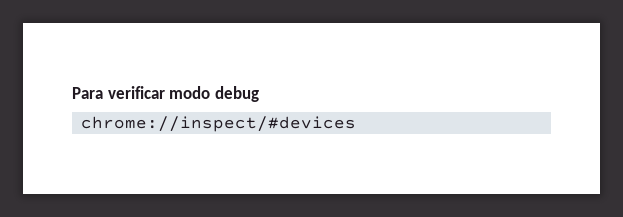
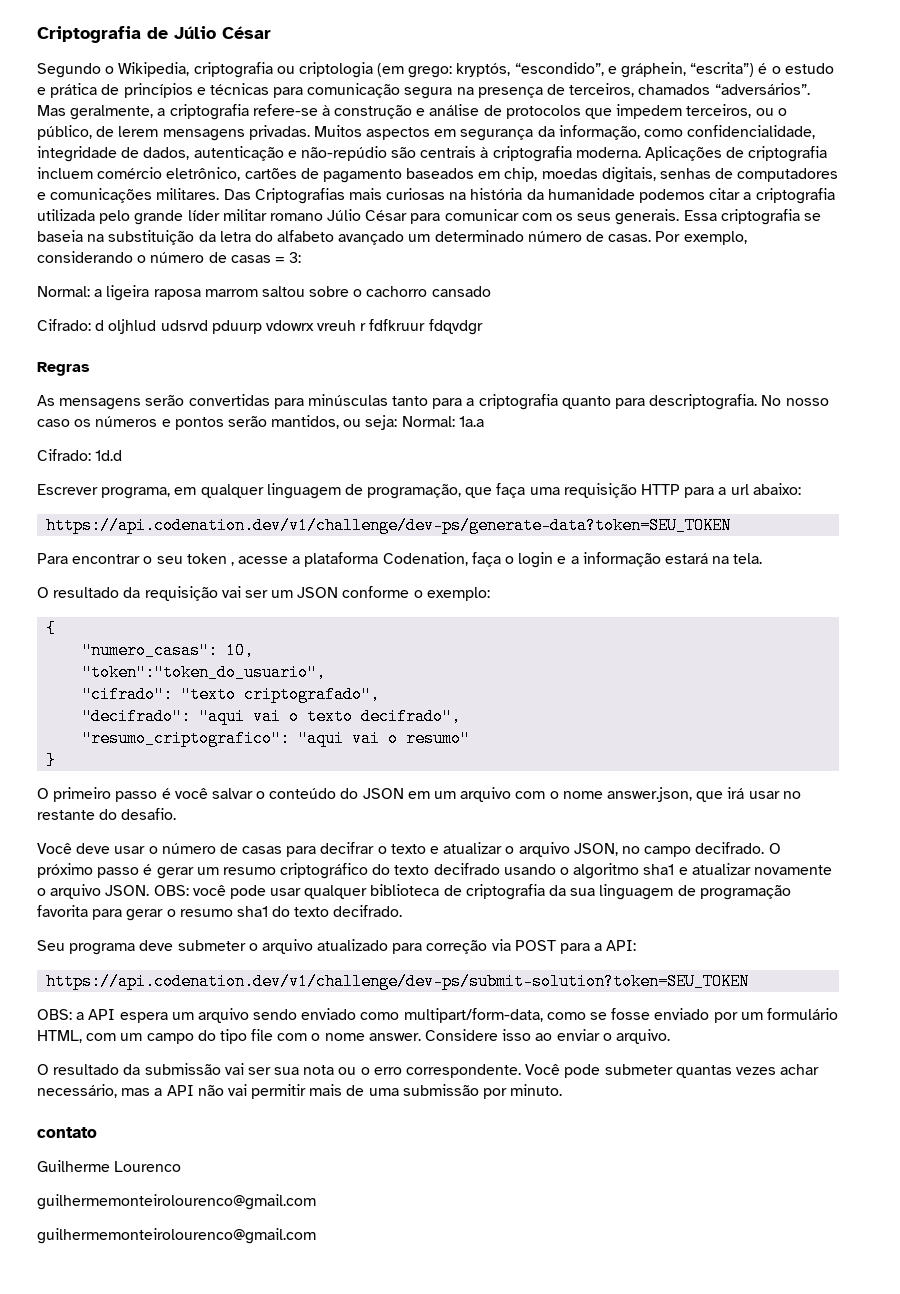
- Para verificar modo debug
- chrome://inspect/#devices
+ Criptografia de Júlio César
+ Segundo o Wikipedia, criptografia ou criptologia (em grego: kryptós, “escondido”, e gráphein, “escrita”) é o estudo e prática de princípios e técnicas para comunicação segura na presença de terceiros, chamados “adversários”. Mas geralmente, a criptografia refere-se à construção e análise de protocolos que impedem terceiros, ou o público, de lerem mensagens privadas. Muitos aspectos em segurança da informação, como confidencialidade, integridade de dados, autenticação e não-repúdio são centrais à criptografia moderna. Aplicações de criptografia incluem comércio eletrônico, cartões de pagamento baseados em chip, moedas digitais, senhas de computadores e comunicações militares. Das Criptografias mais curiosas na história da humanidade podemos citar a criptografia utilizada pelo grande líder militar romano Júlio César para comunicar com os seus generais. Essa criptografia se baseia na substituição da letra do alfabeto avançado um determinado número de casas. Por exemplo, considerando o número de casas = 3:
+ Normal: a ligeira raposa marrom saltou sobre o cachorro cansado
+ Cifrado: d oljhlud udsrvd pduurp vdowrx vreuh r fdfkruur fdqvdgr
+ Regras
+ As mensagens serão convertidas para minúsculas tanto para a criptografia quanto para descriptografia. No nosso caso os números e pontos serão mantidos, ou seja: Normal: 1a.a
+ Cifrado: 1d.d
+ Escrever programa, em qualquer linguagem de programação, que faça uma requisição HTTP para a url abaixo:
+ https://api.codenation.dev/v1/challenge/dev-ps/generate-data?token=SEU_TOKEN
+ Para encontrar o seu token , acesse a plataforma Codenation, faça o login e a informação estará na tela.
+ O resultado da requisição vai ser um JSON conforme o exemplo:
+ {
+ "numero_casas": 10,
+ "token":"token_do_usuario",
+ "cifrado": "texto criptografado",
+ "decifrado": "aqui vai o texto decifrado",
+ "resumo_criptografico": "aqui vai o resumo"
+ }
+ O primeiro passo é você salvar o conteúdo do JSON em um arquivo com o nome answer.json, que irá usar no restante do desafio.
+ Você deve usar o número de casas para decifrar o texto e atualizar o arquivo JSON, no campo decifrado. O próximo passo é gerar um resumo criptográfico do texto decifrado usando o algoritmo sha1 e atualizar novamente o arquivo JSON. OBS: você pode usar qualquer biblioteca de criptografia da sua linguagem de programação favorita para gerar o resumo sha1 do texto decifrado.
+ Seu programa deve submeter o arquivo atualizado para correção via POST para a API:
+ https://api.codenation.dev/v1/challenge/dev-ps/submit-solution?token=SEU_TOKEN
+ OBS: a API espera um arquivo sendo enviado como multipart/form-data, como se fosse enviado por um formulário HTML, com um campo do tipo file com o nome answer. Considere isso ao enviar o arquivo.
+ O resultado da submissão vai ser sua nota ou o erro correspondente. Você pode submeter quantas vezes achar necessário, mas a API não vai permitir mais de uma submissão por minuto.
+ contato
+ Guilherme Lourenco
+ guilhermemonteirolourenco@gmail.com
+ guilhermemonteirolourenco@gmail.com

